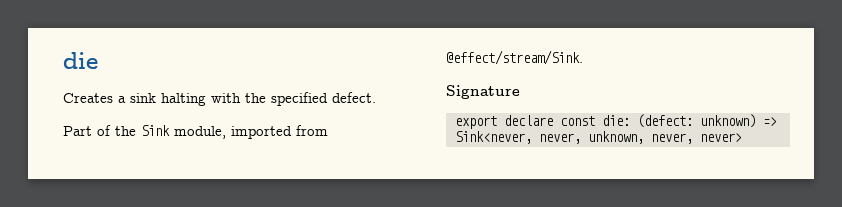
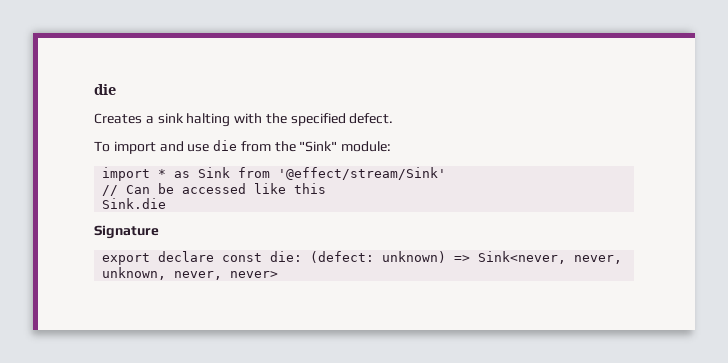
- Part of the Sink module, imported from @effect/stream/Sink.
+ To import and use die from the "Sink" module:
+ import * as Sink from '@effect/stream/Sink'
+ // Can be accessed like this
+ Sink.die

